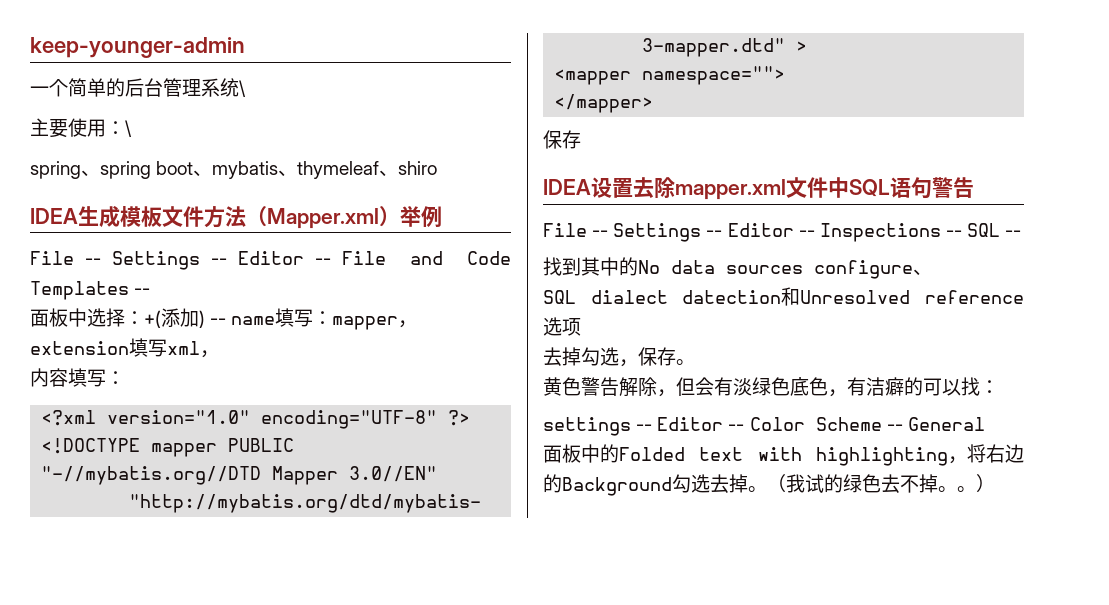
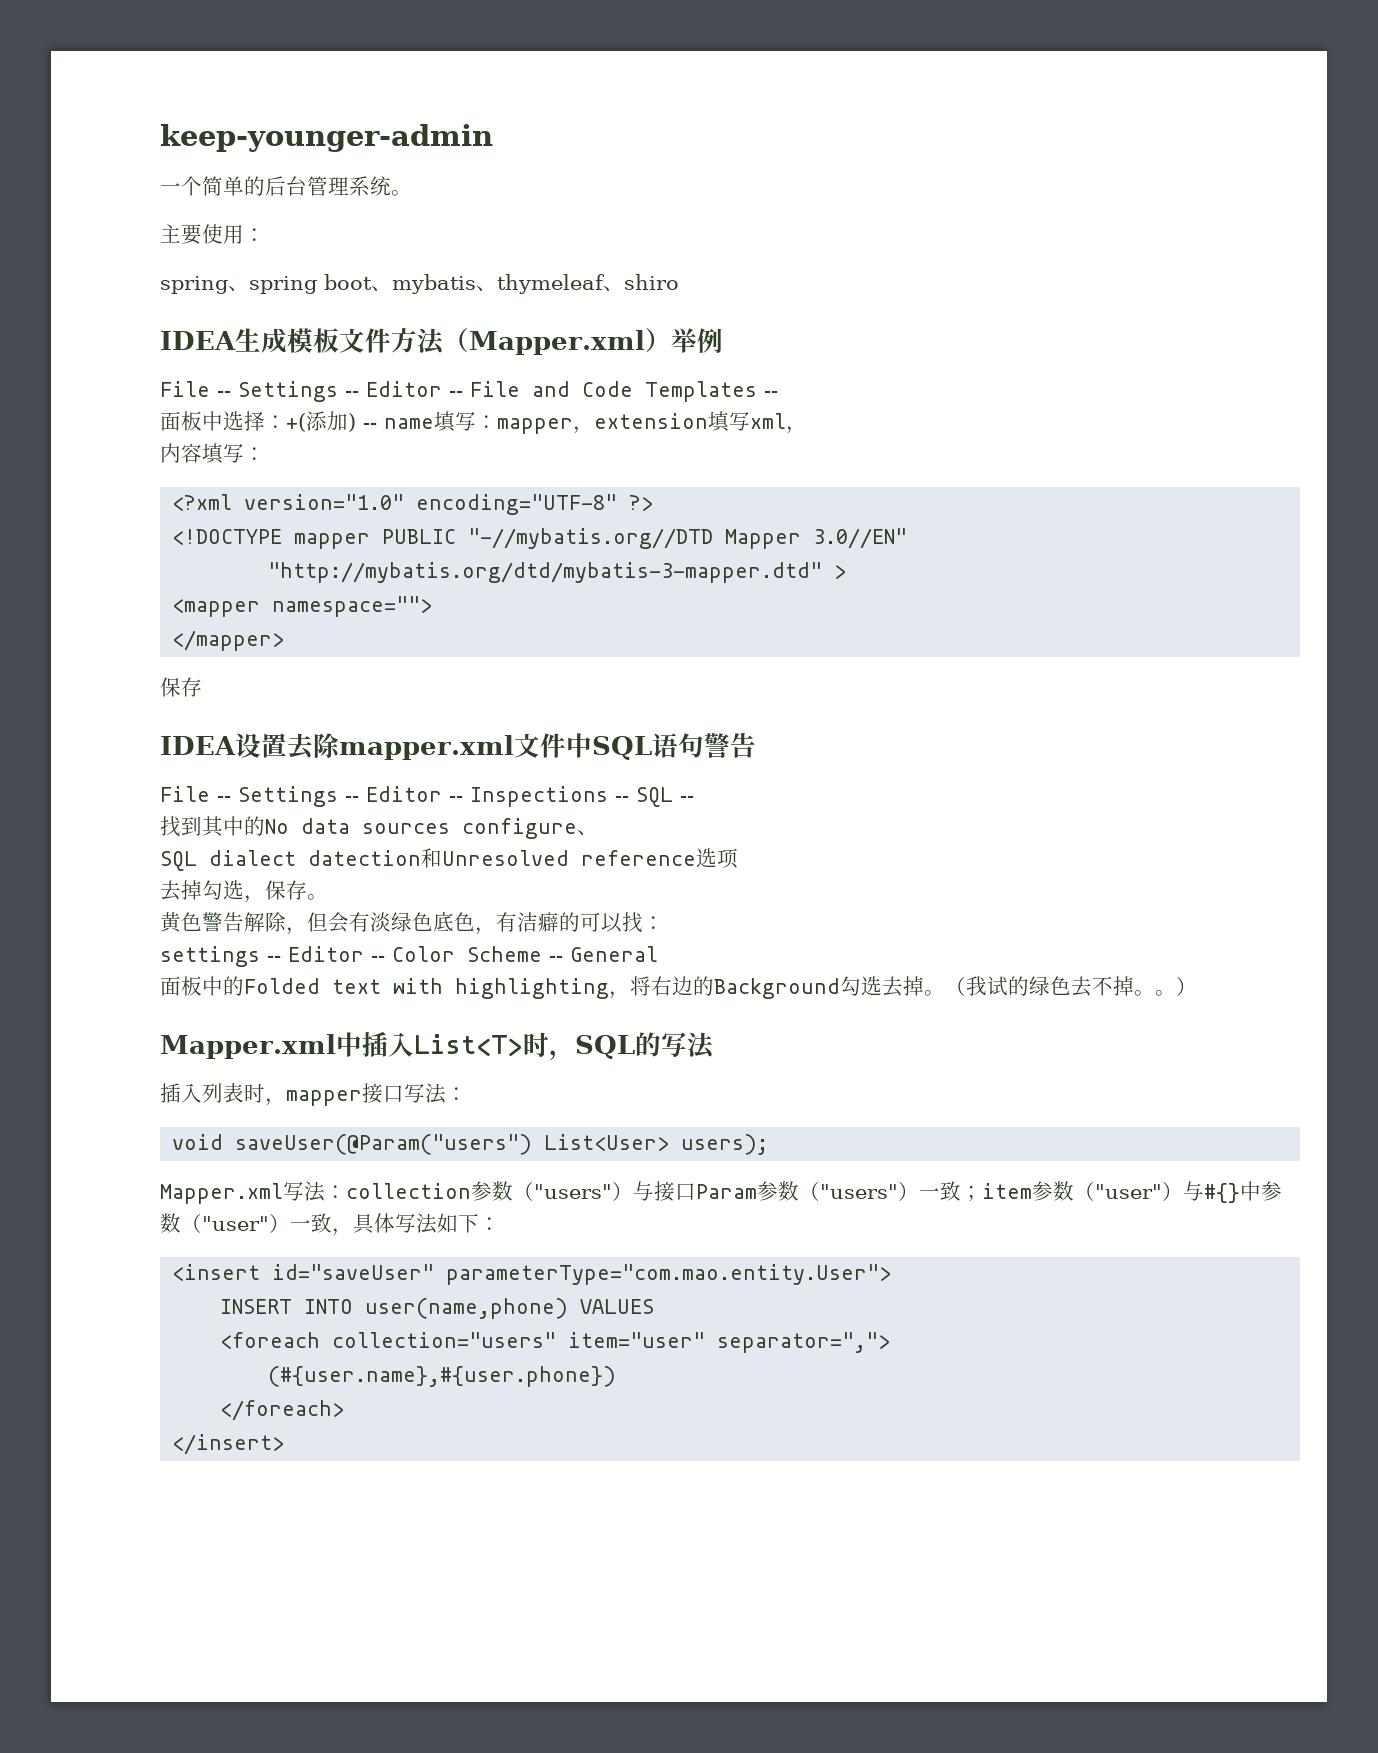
- 一个简单的后台管理系统\
+ 一个简单的后台管理系统。
- 主要使用：\
+ 主要使用：
+ Mapper.xml中插入List<T>时，SQL的写法
+ 插入列表时，mapper接口写法：
+ void saveUser(@Param("users") List<User> users);
+ Mapper.xml写法：collection参数（"users"）与接口Param参数（"users"）一致；item参数（"user"）与#{}中参数（"user"）一致，具体写法如下：
+ <insert id="saveUser" parameterType="com.mao.entity.User">
+ INSERT INTO user(name,phone) VALUES
+ <foreach collection="users" item="user" separator=",">
+ (#{user.name},#{user.phone})
+ </foreach>
+ </insert>

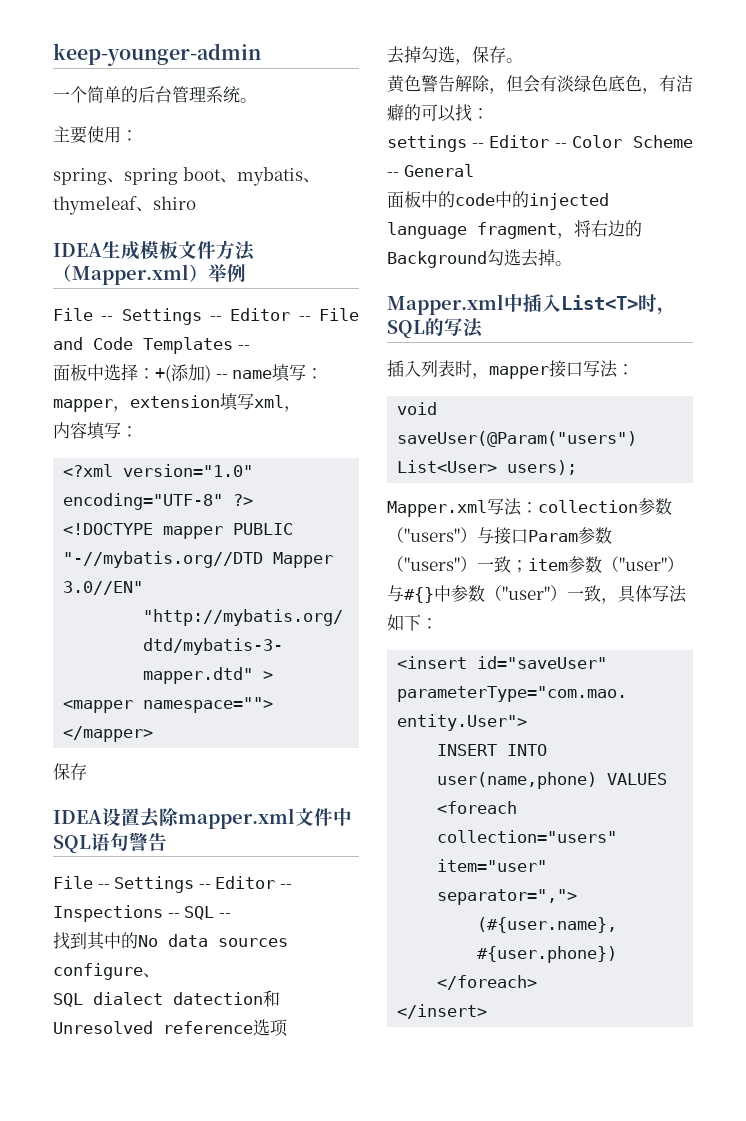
- 面板中的Folded text with highlighting，将右边的Background勾选去掉。（我试的绿色去不掉。。）
+ 面板中的code中的injected language fragment，将右边的Background勾选去掉。

